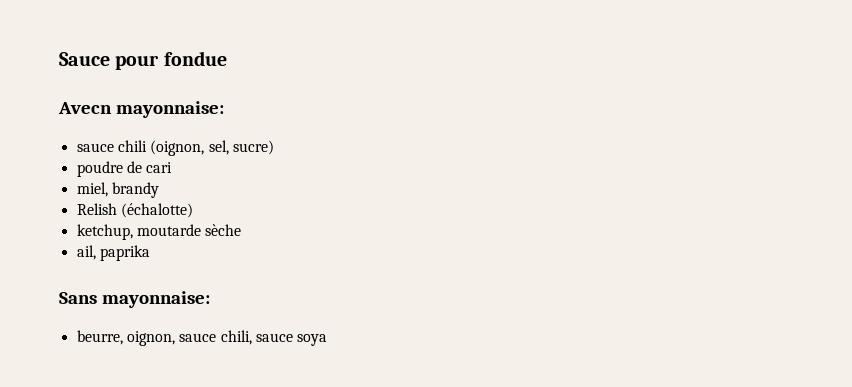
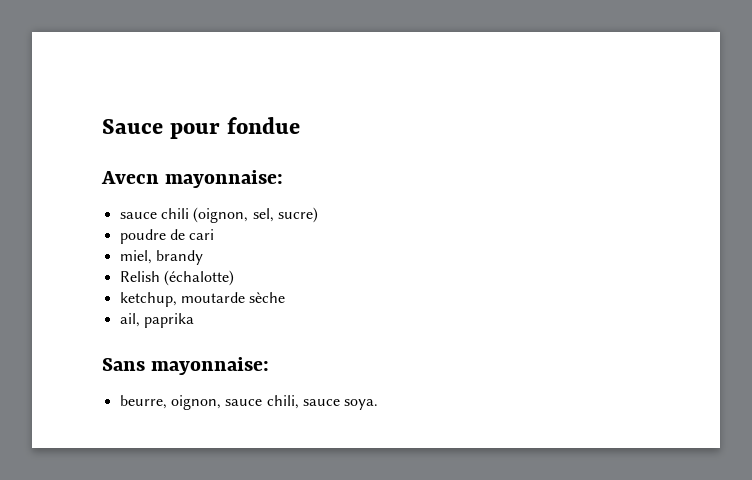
- beurre, oignon, sauce chili, sauce soya
+ beurre, oignon, sauce chili, sauce soya.

